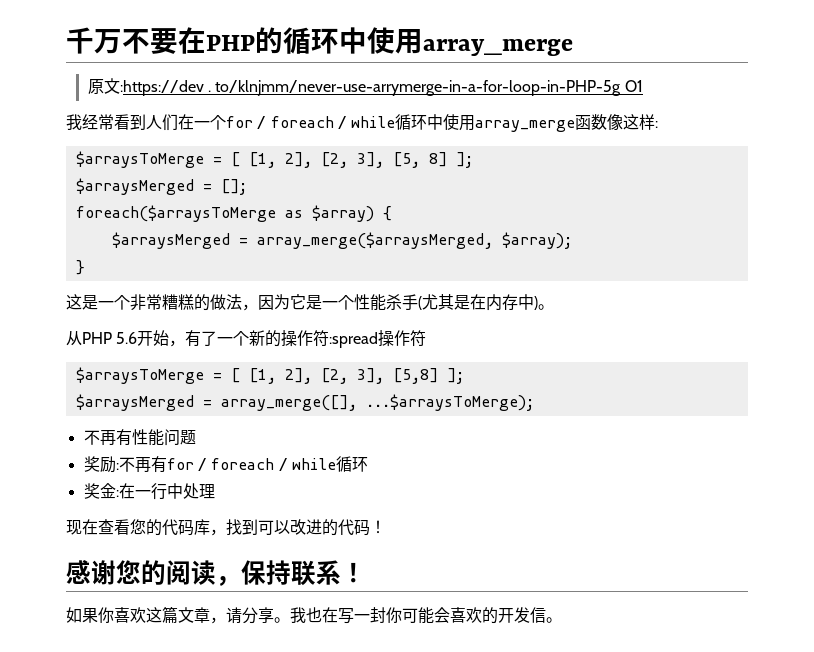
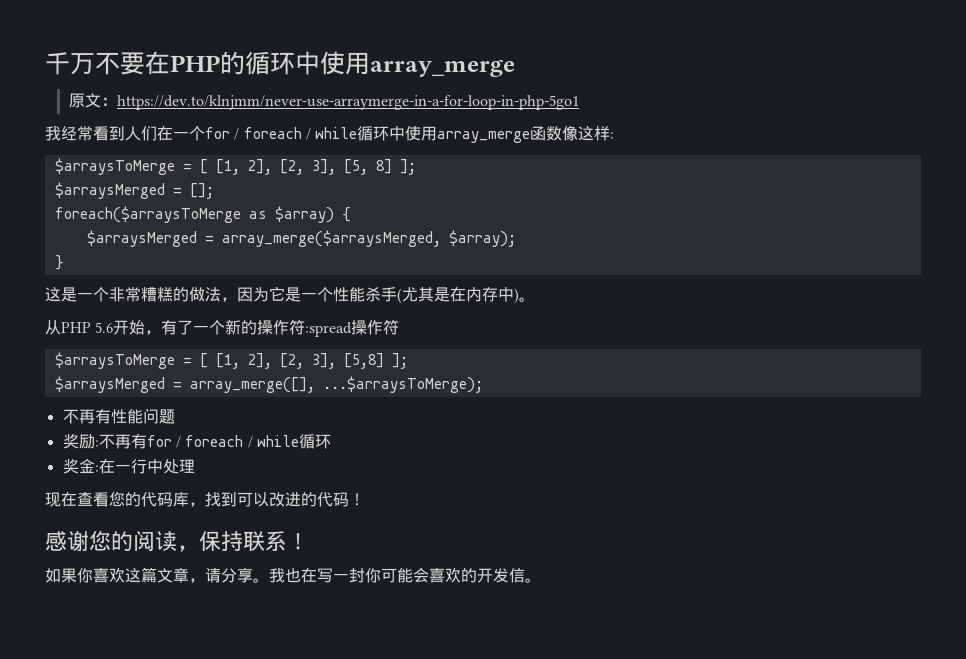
- 原文:https://dev . to/klnjmm/never-use-arrymerge-in-a-for-loop-in-PHP-5g O1
+ 原文：https://dev.to/klnjmm/never-use-arraymerge-in-a-for-loop-in-php-5go1

